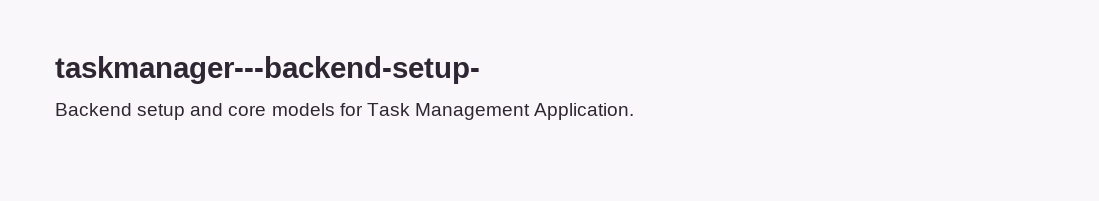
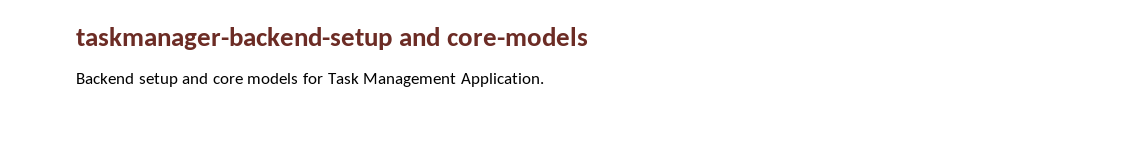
- taskmanager---backend-setup-
+ taskmanager-backend-setup and core-models

